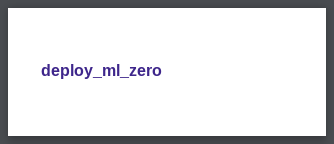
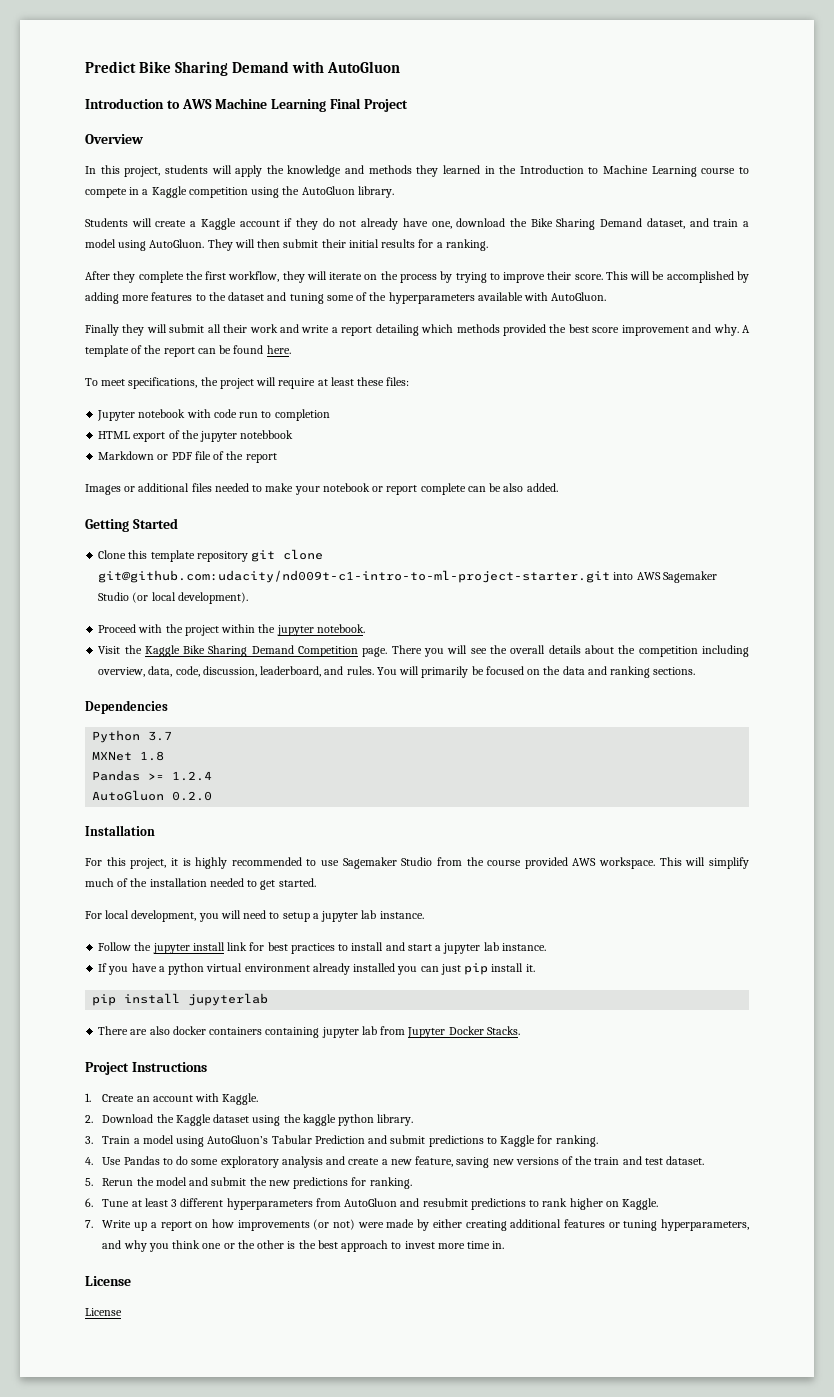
- deploy_ml_zero
+ Predict Bike Sharing Demand with AutoGluon
+ Introduction to AWS Machine Learning Final Project
+ Overview
+ In this project, students will apply the knowledge and methods they learned in the Introduction to Machine Learning course to compete in a Kaggle competition using the AutoGluon library.
+ Students will create a Kaggle account if they do not already have one, download the Bike Sharing Demand dataset, and train a model using AutoGluon. They will then submit their initial results for a ranking.
+ After they complete the first workflow, they will iterate on the process by trying to improve their score. This will be accomplished by adding more features to the dataset and tuning some of the hyperparameters available with AutoGluon.
+ Finally they will submit all their work and write a report detailing which methods provided the best score improvement and why. A template of the report can be found here.
+ To meet specifications, the project will require at least these files:
+ Jupyter notebook with code run to completion
+ HTML export of the jupyter notebbook
+ Markdown or PDF file of the report
+ Images or additional files needed to make your notebook or report complete can be also added.
+ Getting Started
+ Clone this template repository git clone git@github.com:udacity/nd009t-c1-intro-to-ml-project-starter.git into AWS Sagemaker Studio (or local development).
+ Proceed with the project within the jupyter notebook.
+ Visit the Kaggle Bike Sharing Demand Competition page. There you will see the overall details about the competition including overview, data, code, discussion, leaderboard, and rules. You will primarily be focused on the data and ranking sections.
+ Dependencies
+ Python 3.7
+ MXNet 1.8
+ Pandas >= 1.2.4
+ AutoGluon 0.2.0
+ Installation
+ For this project, it is highly recommended to use Sagemaker Studio from the course provided AWS workspace. This will simplify much of the installation needed to get started.
+ For local development, you will need to setup a jupyter lab instance.
+ Follow the jupyter install link for best practices to install and start a jupyter lab instance.
+ If you have a python virtual environment already installed you can just pip install it.
+ pip install jupyterlab
+ There are also docker containers containing jupyter lab from Jupyter Docker Stacks.
+ Project Instructions
+ 1. Create an account with Kaggle.
+ 2. Download the Kaggle dataset using the kaggle python library.
+ 3. Train a model using AutoGluon’s Tabular Prediction and submit predictions to Kaggle for ranking.
+ 4. Use Pandas to do some exploratory analysis and create a new feature, saving new versions of the train and test dataset.
+ 5. Rerun the model and submit the new predictions for ranking.
+ 6. Tune at least 3 different hyperparameters from AutoGluon and resubmit predictions to rank higher on Kaggle.
+ 7. Write up a report on how improvements (or not) were made by either creating additional features or tuning hyperparameters, and why you think one or the other is the best approach to invest more time in.
+ License
+ License

